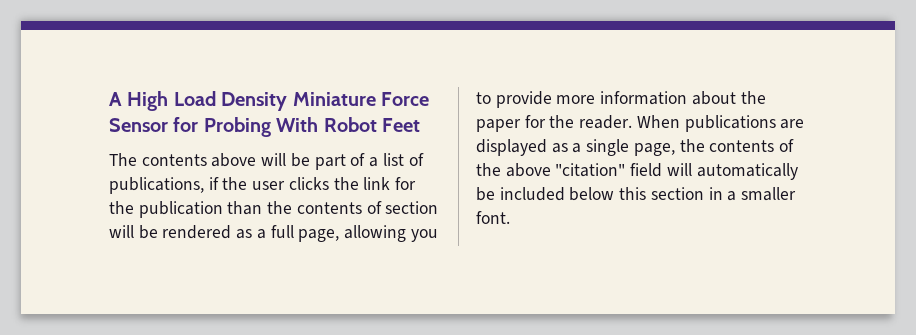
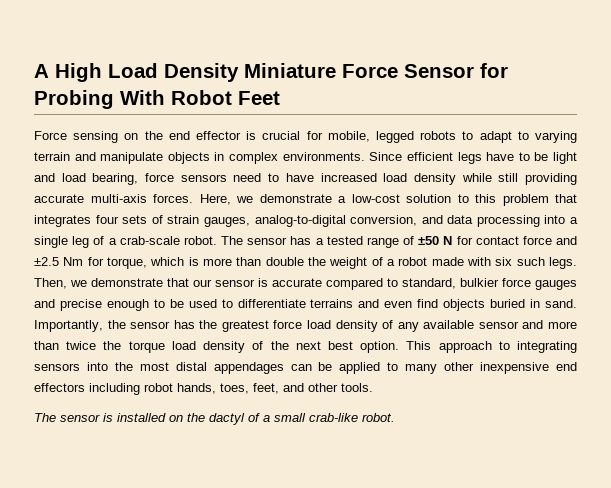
- The contents above will be part of a list of publications, if the user clicks the link for the publication than the contents of section will be rendered as a full page, allowing you to provide more information about the paper for the reader. When publications are displayed as a single page, the contents of the above "citation" field will automatically be included below this section in a smaller font.
+ Force sensing on the end effector is crucial for mobile, legged robots to adapt to varying terrain and manipulate objects in complex environments. Since efficient legs have to be light and load bearing, force sensors need to have increased load density while still providing accurate multi-axis forces. Here, we demonstrate a low-cost solution to this problem that integrates four sets of strain gauges, analog-to-digital conversion, and data processing into a single leg of a crab-scale robot. The sensor has a tested range of ±50 N for contact force and ±2.5 Nm for torque, which is more than double the weight of a robot made with six such legs. Then, we demonstrate that our sensor is accurate compared to standard, bulkier force gauges and precise enough to be used to differentiate terrains and even find objects buried in sand. Importantly, the sensor has the greatest force load density of any available sensor and more than twice the torque load density of the next best option. This approach to integrating sensors into the most distal appendages can be applied to many other inexpensive end effectors including robot hands, toes, feet, and other tools.
+ The sensor is installed on the dactyl of a small crab-like robot.

